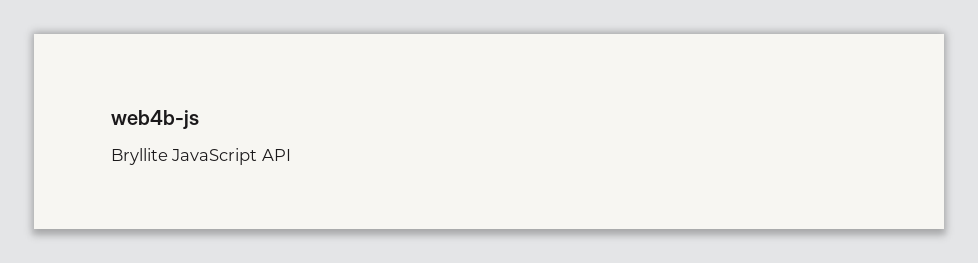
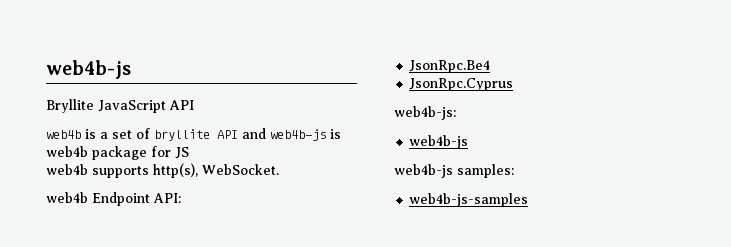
+ web4b is a set of bryllite API and web4b-js is web4b package for JS
+ web4b supports http(s), WebSocket.
+ web4b Endpoint API:
+ JsonRpc.Be4
+ JsonRpc.Cyprus
+ web4b-js:
+ web4b-js
+ web4b-js samples:
+ web4b-js-samples

